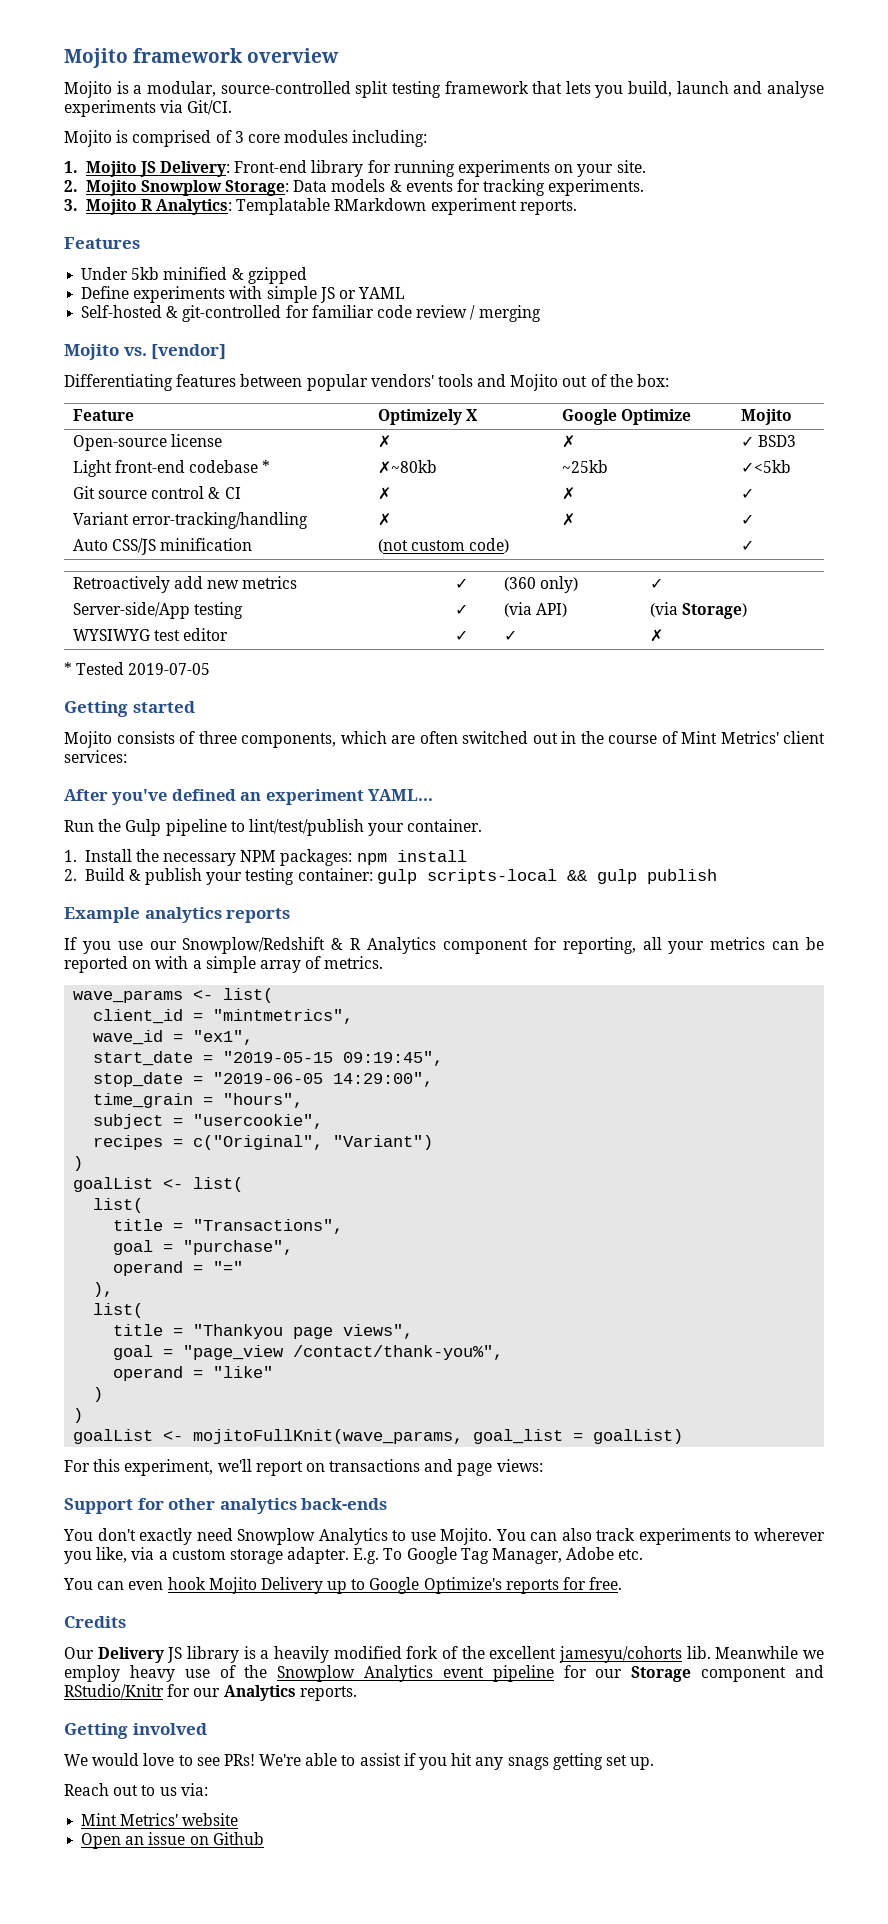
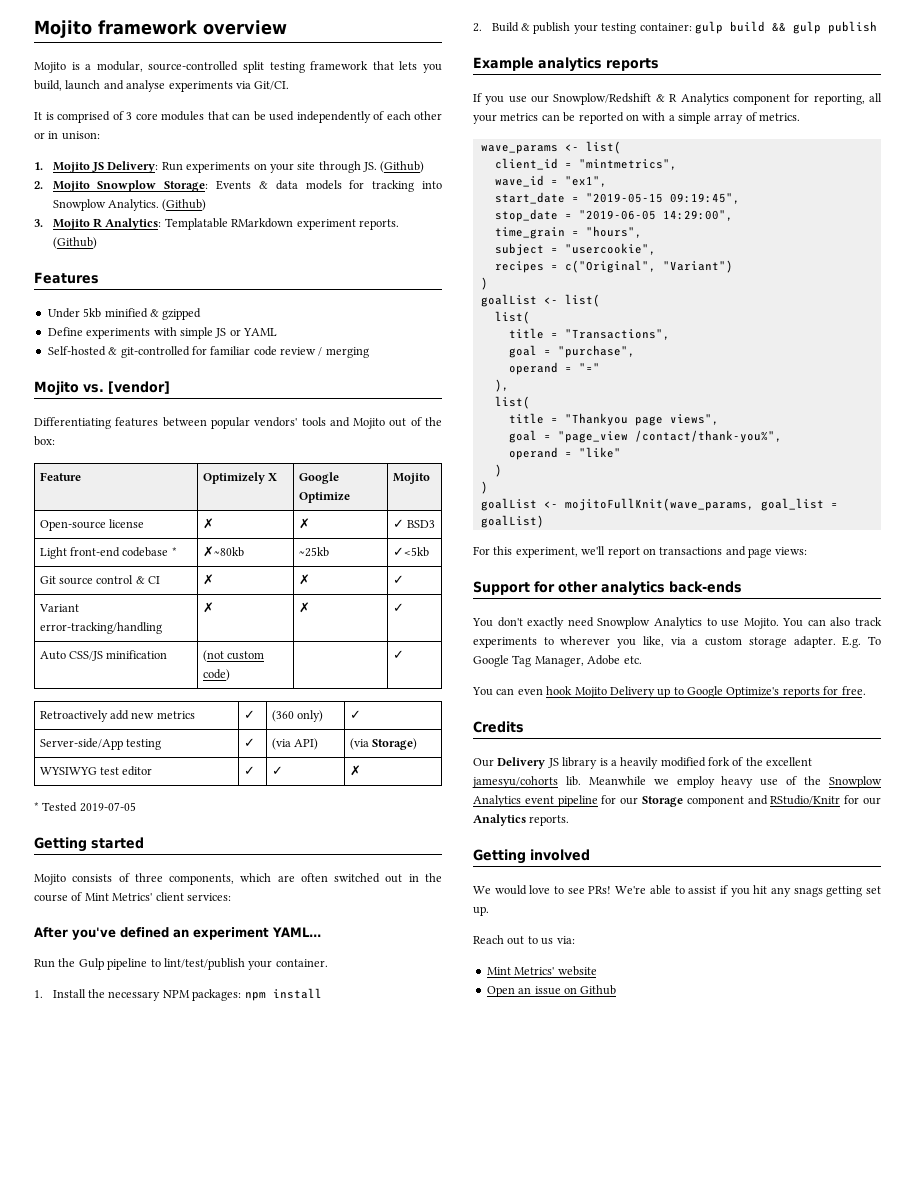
- Mojito is comprised of 3 core modules including:
- 1. Mojito JS Delivery: Front-end library for running experiments on your site.
- 2. Mojito Snowplow Storage: Data models & events for tracking experiments.
+ It is comprised of 3 core modules that can be used independently of each other or in unison:
+ 1. Mojito JS Delivery: Run experiments on your site through JS. (Github)
+ 2. Mojito Snowplow Storage: Events & data models for tracking into Snowplow Analytics. (Github)
- 3. Mojito R Analytics: Templatable RMarkdown experiment reports.
+ 3. Mojito R Analytics: Templatable RMarkdown experiment reports. (Github)
- 2. Build & publish your testing container: gulp scripts-local && gulp publish
+ 2. Build & publish your testing container: gulp build && gulp publish

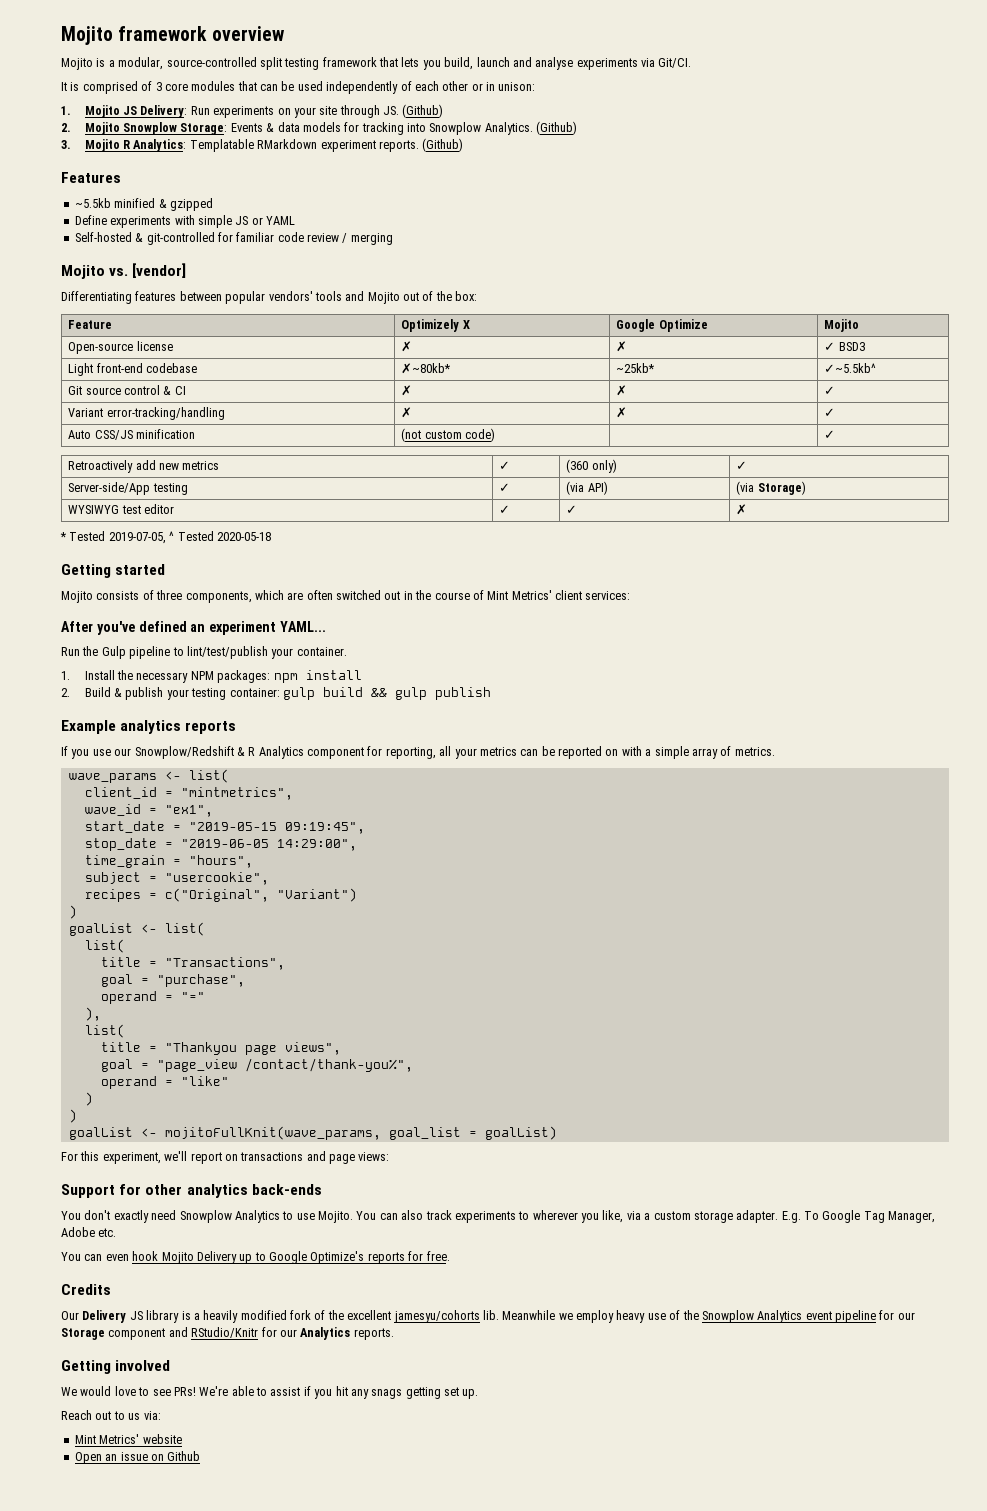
- Under 5kb minified & gzipped
+ ~5.5kb minified & gzipped
- Light front-end codebase * | ✗~80kb | ~25kb | ✓<5kb
+ Light front-end codebase | ✗~80kb* | ~25kb* | ✓~5.5kb^
- * Tested 2019-07-05
+ * Tested 2019-07-05, ^ Tested 2020-05-18

